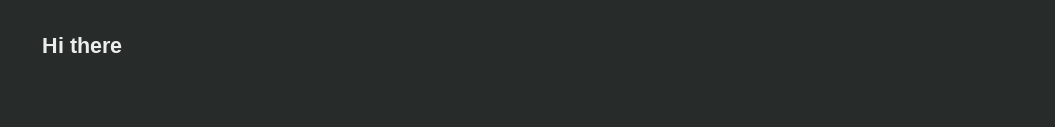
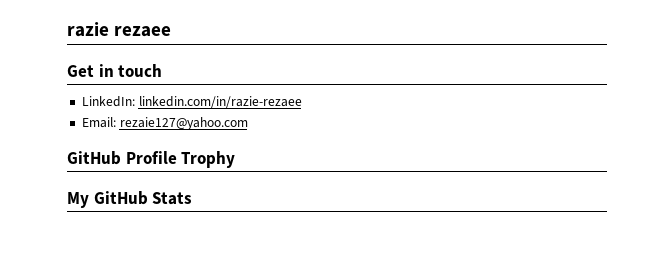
- Hi there
+ razie rezaee
+ Get in touch
+ LinkedIn: linkedin.com/in/razie-rezaee
+ Email: rezaie127@yahoo.com
+ GitHub Profile Trophy
+ My GitHub Stats

